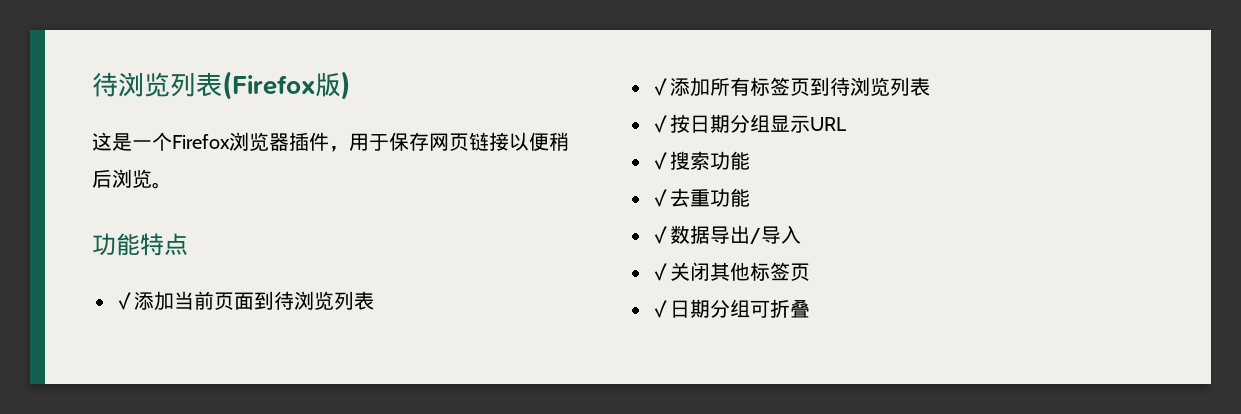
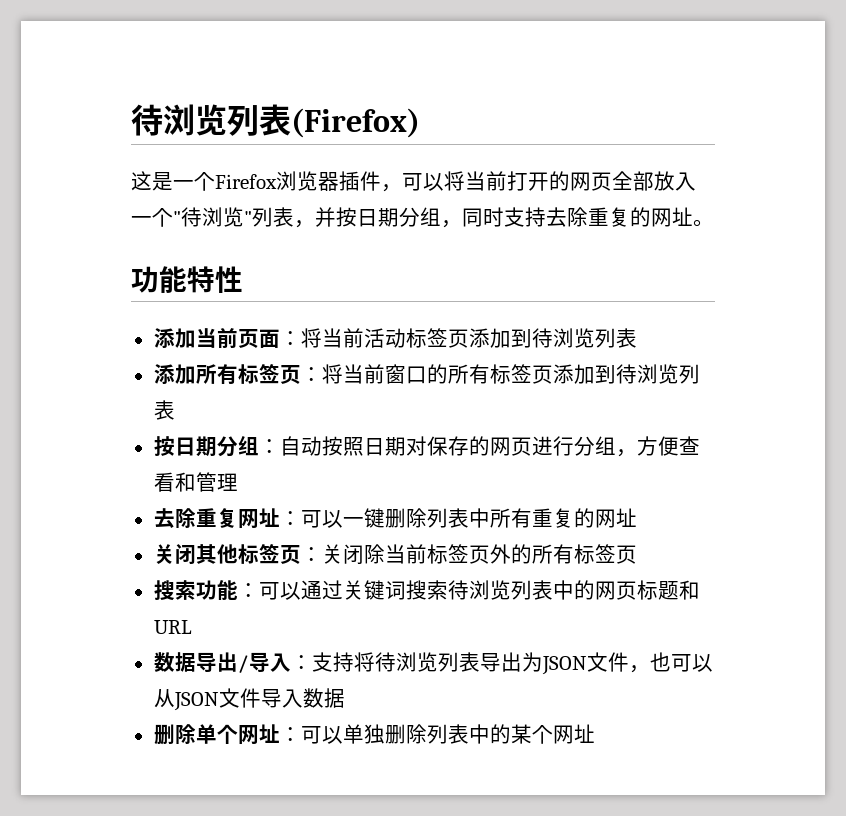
- 待浏览列表(Firefox版)
+ 待浏览列表(Firefox)
- 这是一个Firefox浏览器插件，用于保存网页链接以便稍后浏览。
+ 这是一个Firefox浏览器插件，可以将当前打开的网页全部放入一个"待浏览"列表，并按日期分组，同时支持去除重复的网址。
- 功能特点
- ✓添加当前页面到待浏览列表
- ✓添加所有标签页到待浏览列表
- ✓按日期分组显示URL
- ✓搜索功能
- ✓去重功能
- ✓数据导出/导入
- ✓关闭其他标签页
- ✓日期分组可折叠
+ 功能特性
+ 添加当前页面：将当前活动标签页添加到待浏览列表
+ 添加所有标签页：将当前窗口的所有标签页添加到待浏览列表
+ 按日期分组：自动按照日期对保存的网页进行分组，方便查看和管理
+ 去除重复网址：可以一键删除列表中所有重复的网址
+ 关闭其他标签页：关闭除当前标签页外的所有标签页
+ 搜索功能：可以通过关键词搜索待浏览列表中的网页标题和URL
+ 数据导出/导入：支持将待浏览列表导出为JSON文件，也可以从JSON文件导入数据
+ 删除单个网址：可以单独删除列表中的某个网址

